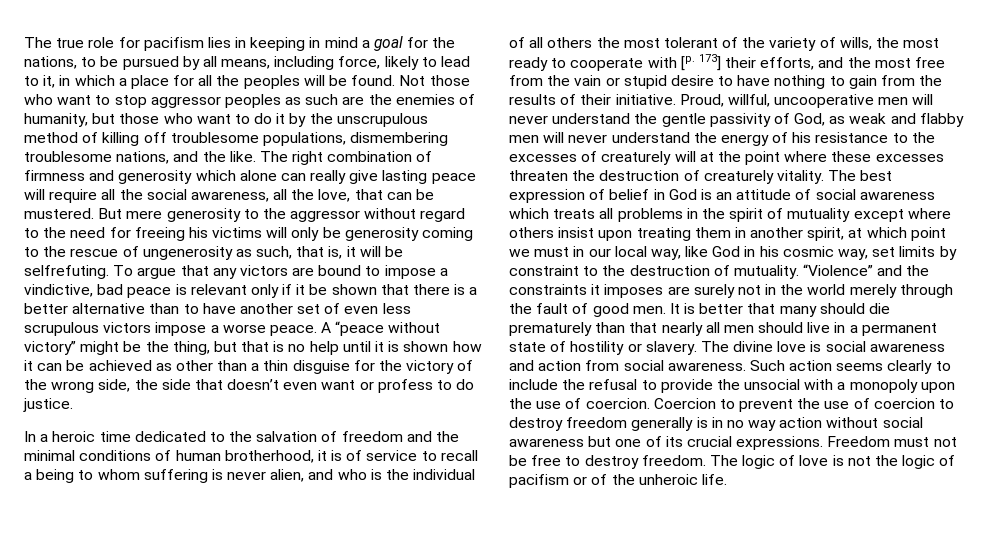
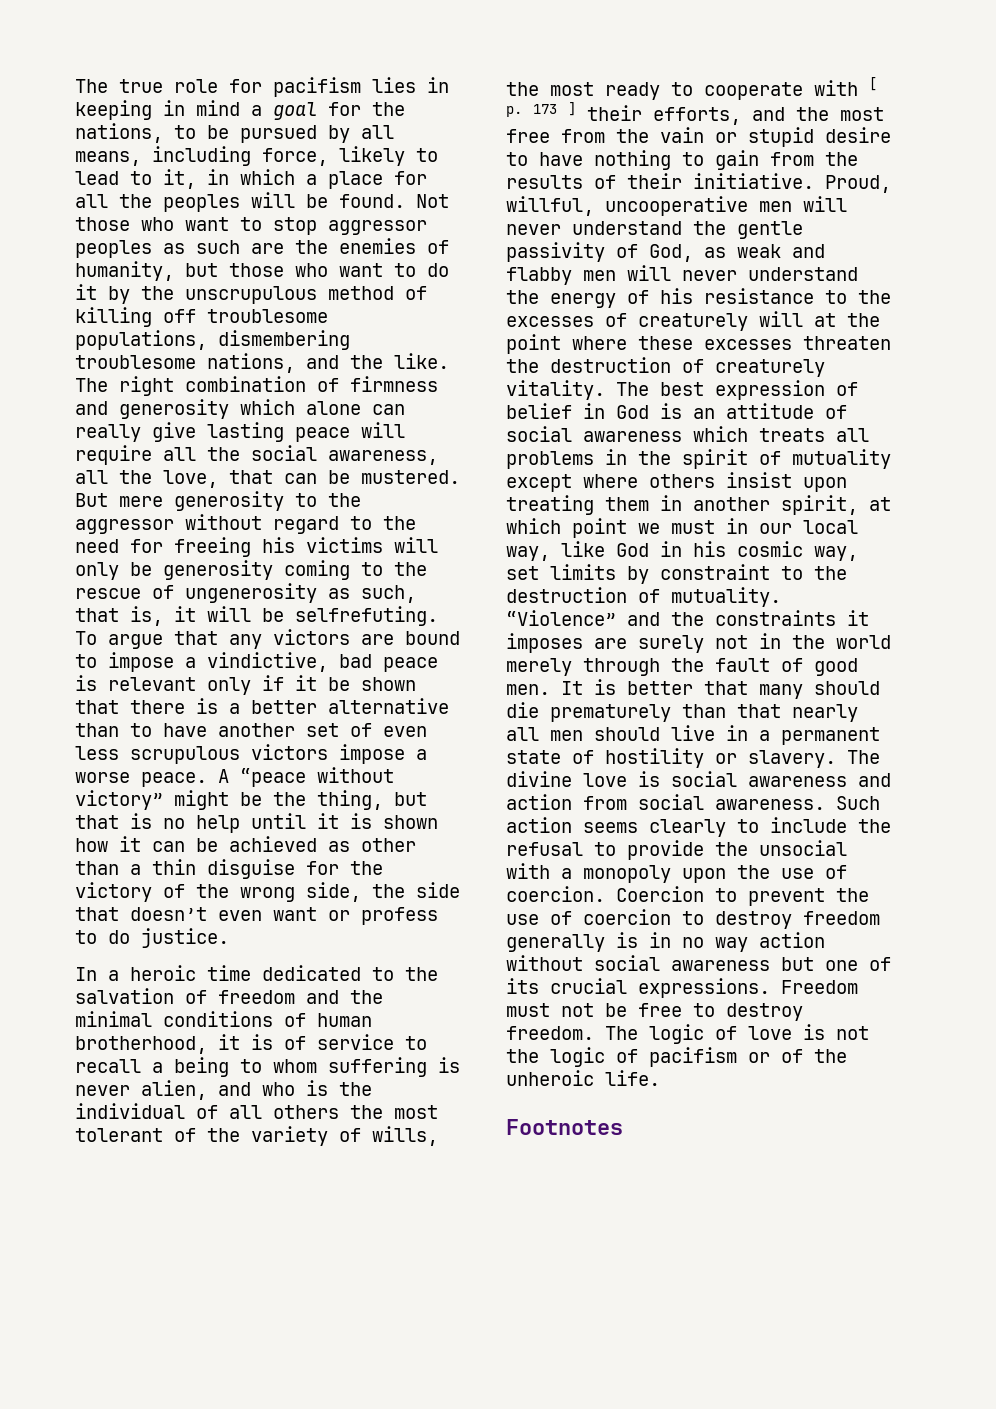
- In a heroic time dedicated to the salvation of freedom and the minimal conditions of human brotherhood, it is of service to recall a being to whom suffering is never alien, and who is the individual of all others the most tolerant of the variety of wills, the most ready to cooperate with [p. 173] their efforts, and the most free from the vain or stupid desire to have nothing to gain from the results of their initiative.
+ In a heroic time dedicated to the salvation of freedom and the minimal conditions of human brotherhood, it is of service to recall a being to whom suffering is never alien, and who is the individual of all others the most tolerant of the variety of wills, the most ready to cooperate with [ p. 173 ] their efforts, and the most free from the vain or stupid desire to have nothing to gain from the results of their initiative.
+ Footnotes

